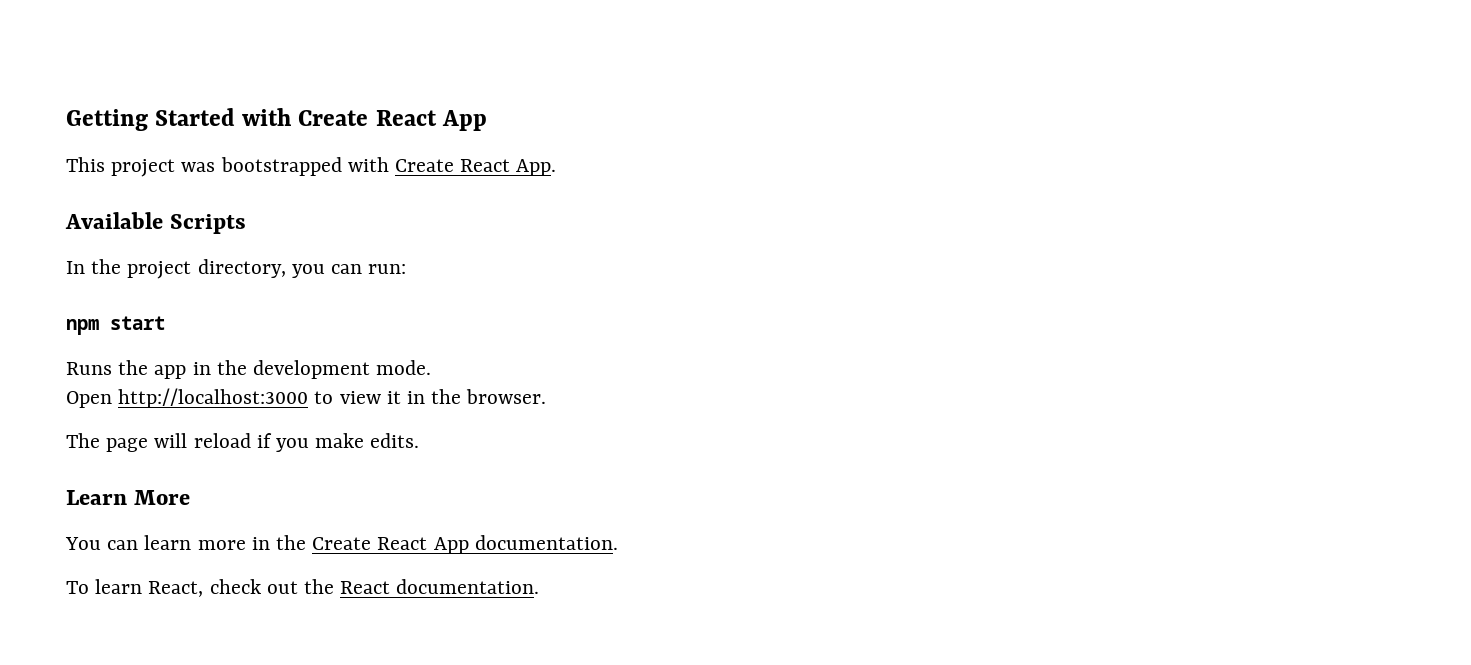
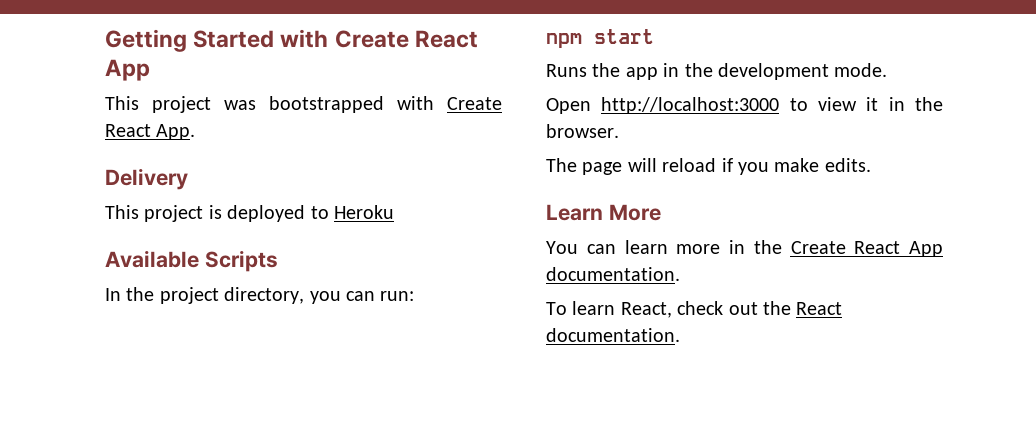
+ Delivery
+ This project is deployed to Heroku

